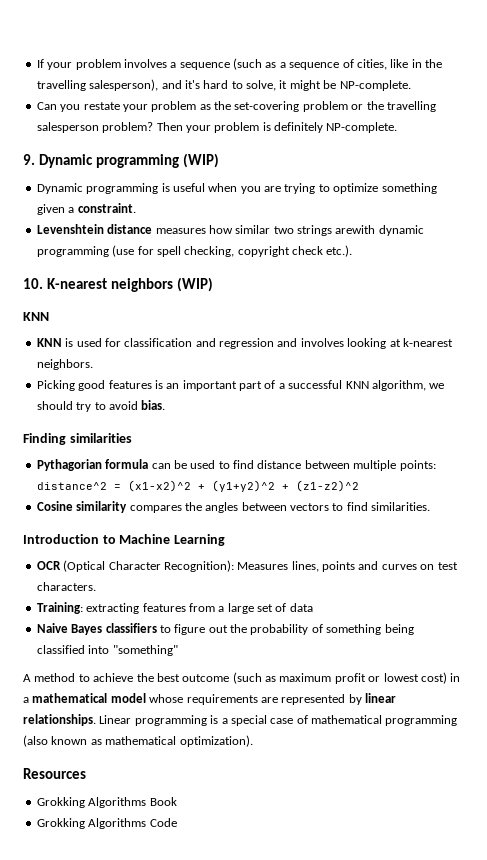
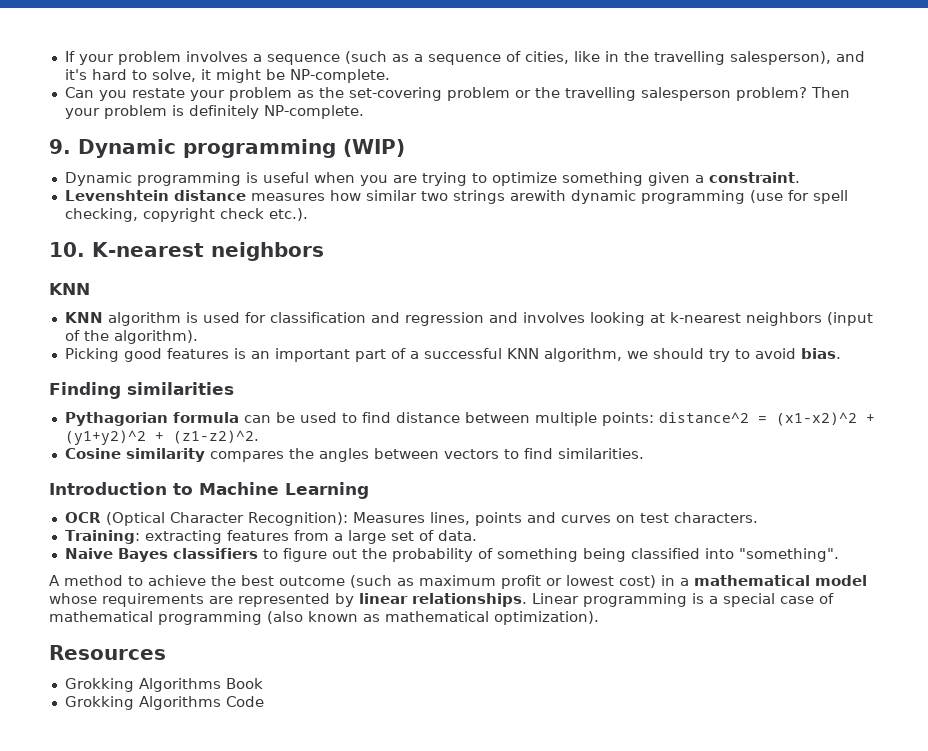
- 10. K-nearest neighbors (WIP)
+ 10. K-nearest neighbors
- KNN is used for classification and regression and involves looking at k-nearest neighbors.
+ KNN algorithm is used for classification and regression and involves looking at k-nearest neighbors (input of the algorithm).
- Pythagorian formula can be used to find distance between multiple points: distance^2 = (x1-x2)^2 + (y1+y2)^2 + (z1-z2)^2
+ Pythagorian formula can be used to find distance between multiple points: distance^2 = (x1-x2)^2 + (y1+y2)^2 + (z1-z2)^2.
- Training: extracting features from a large set of data
+ Training: extracting features from a large set of data.
- Naive Bayes classifiers to figure out the probability of something being classified into "something"
+ Naive Bayes classifiers to figure out the probability of something being classified into "something".

